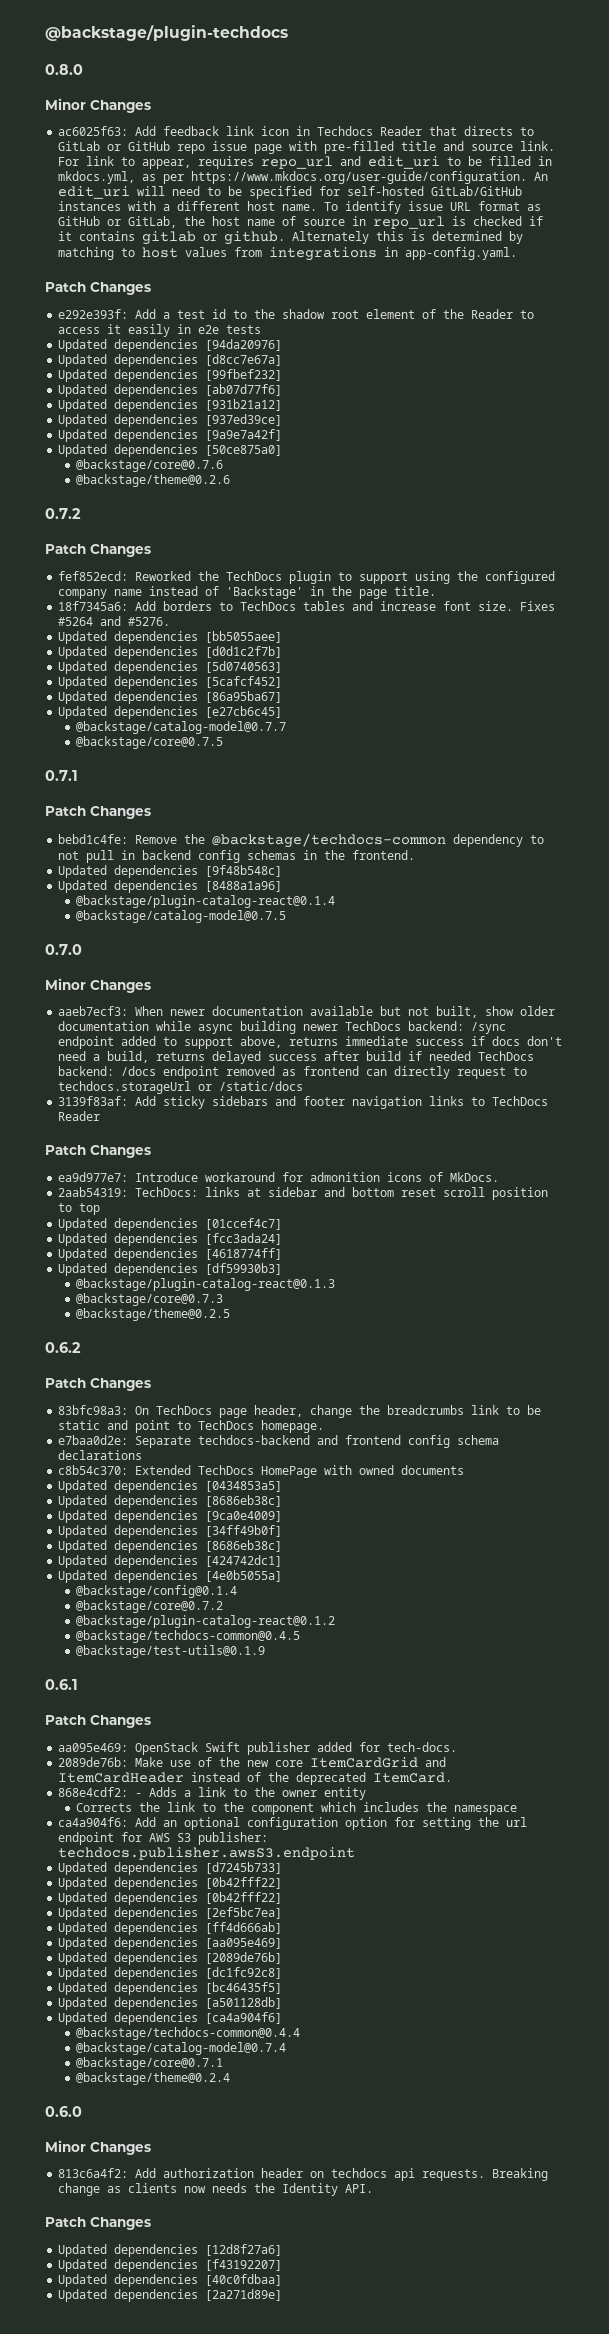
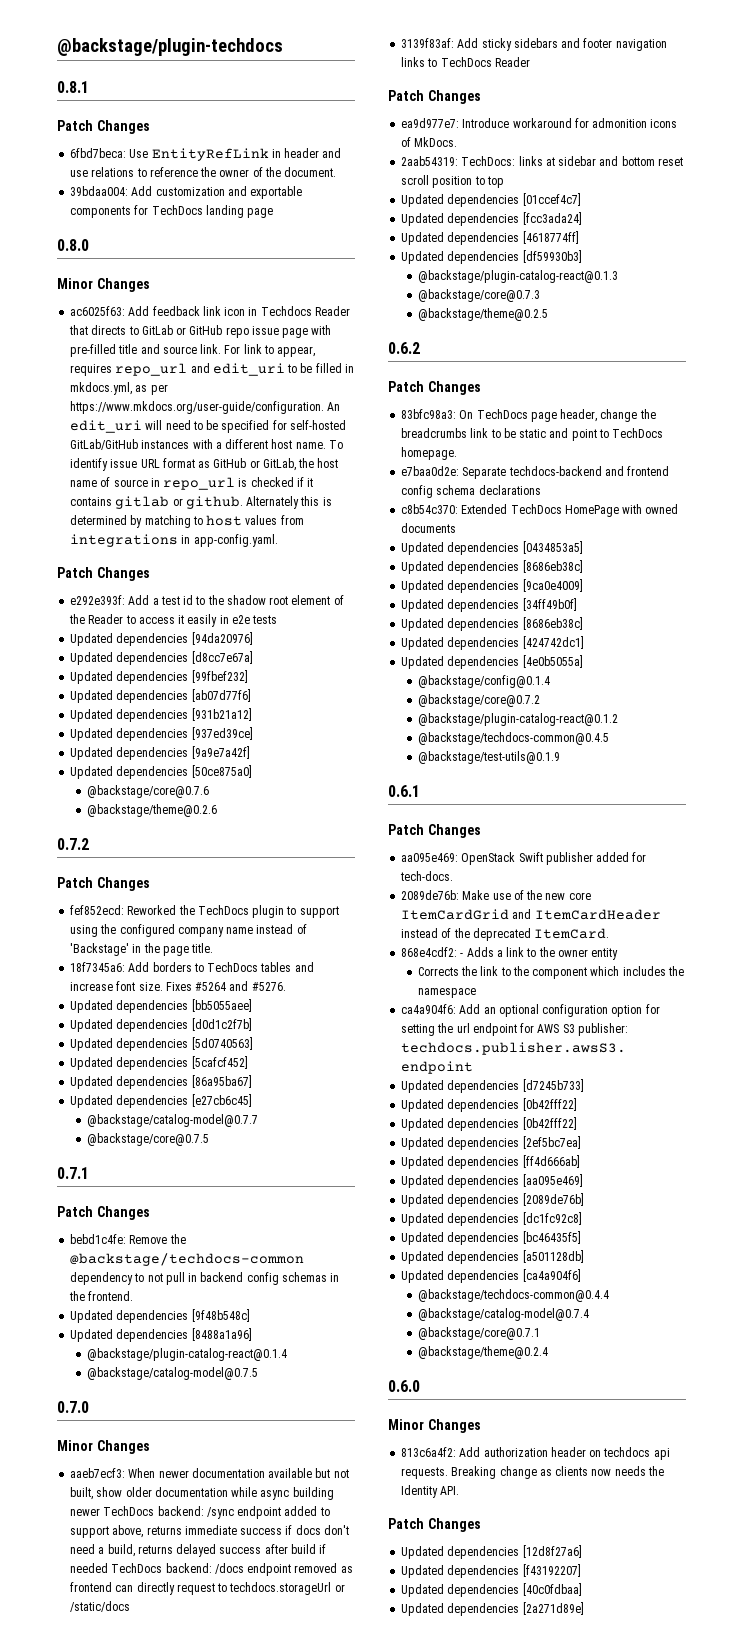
+ 0.8.1
+ Patch Changes
+ 6fbd7beca: Use EntityRefLink in header and use relations to reference the owner of the document.
+ 39bdaa004: Add customization and exportable components for TechDocs landing page

